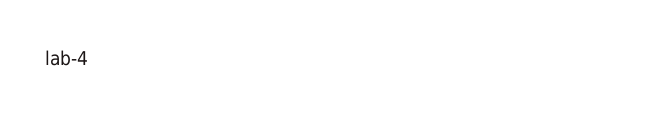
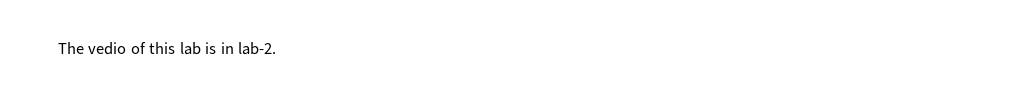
- lab-4
+ The vedio of this lab is in lab-2.

